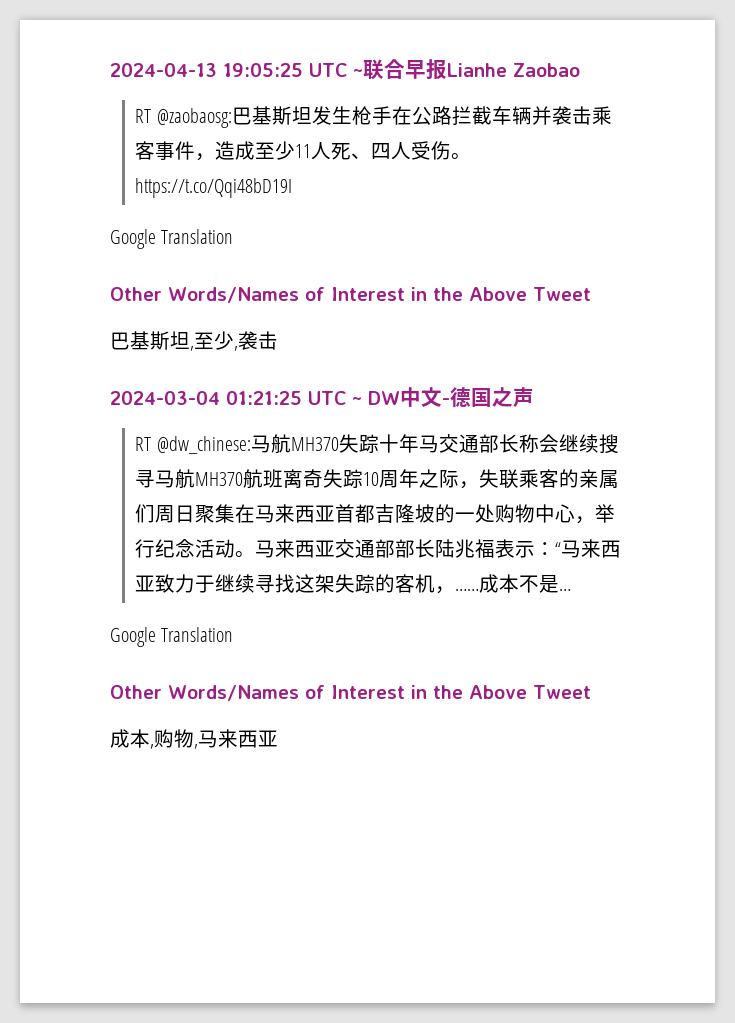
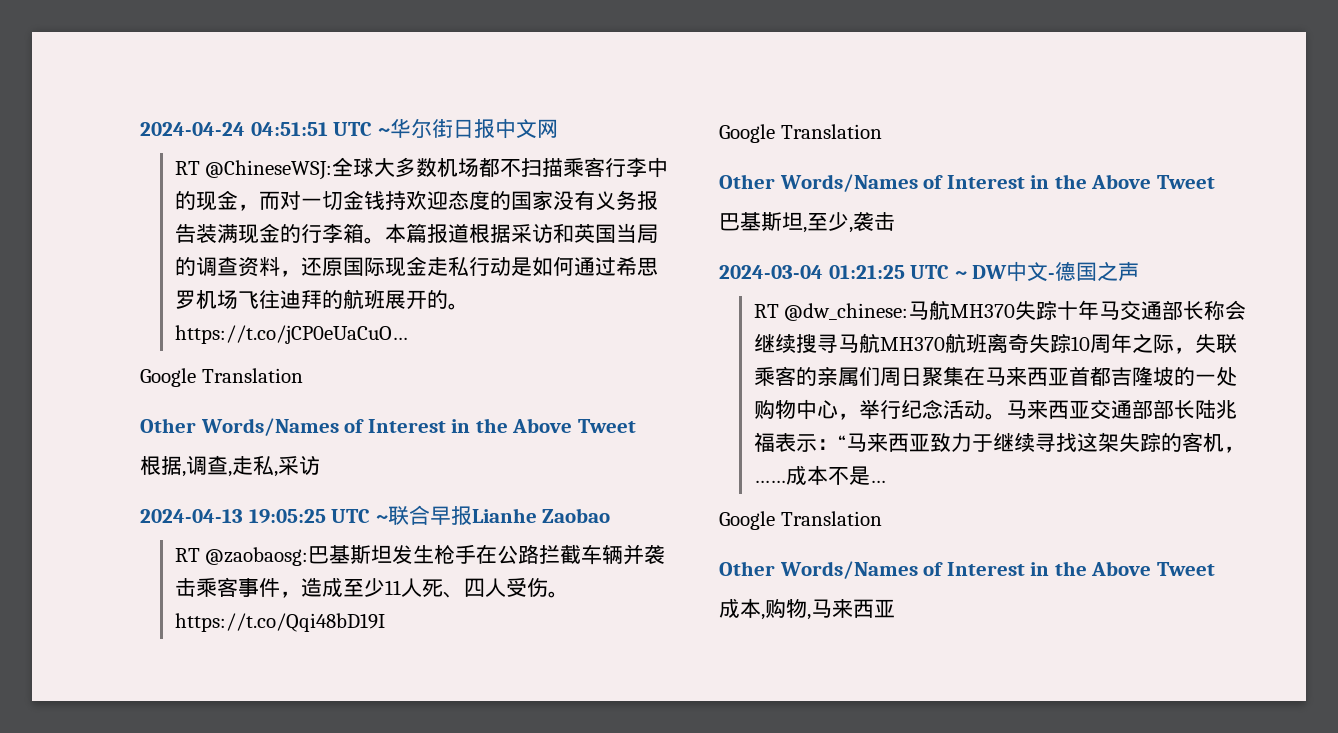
+ 2024-04-24 04:51:51 UTC ~华尔街日报中文网
+ RT @ChineseWSJ:全球大多数机场都不扫描乘客行李中的现金，而对一切金钱持欢迎态度的国家没有义务报告装满现金的行李箱。本篇报道根据采访和英国当局的调查资料，还原国际现金走私行动是如何通过希思罗机场飞往迪拜的航班展开的。https://t.co/jCP0eUaCuO…
+ Google Translation
+ Other Words/Names of Interest in the Above Tweet
+ 根据,调查,走私,采访

